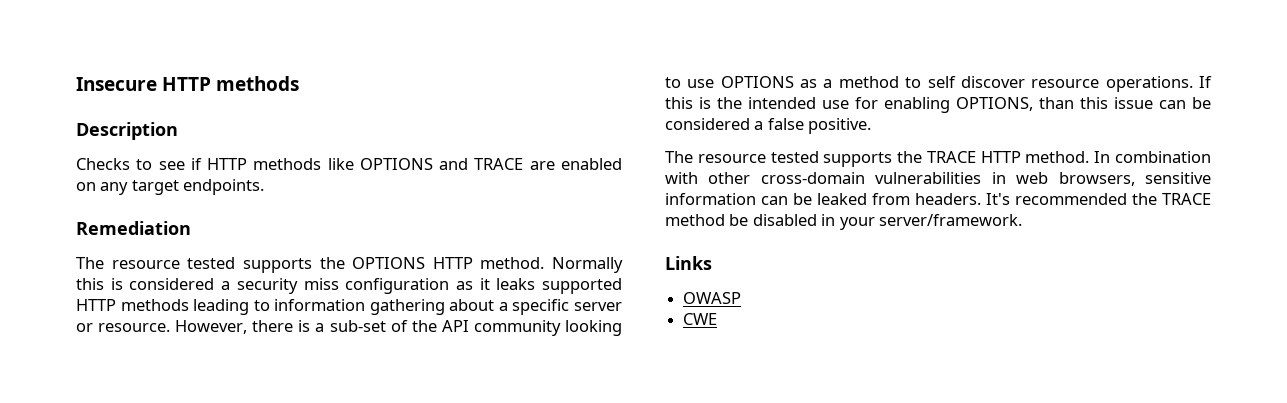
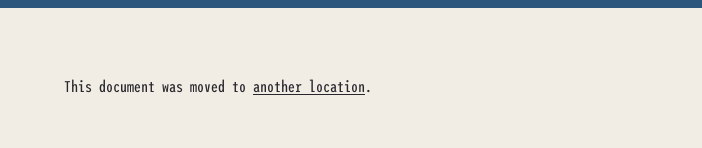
- Insecure HTTP methods
- Description
- Checks to see if HTTP methods like OPTIONS and TRACE are enabled on any target endpoints.
- Remediation
- The resource tested supports the OPTIONS HTTP method. Normally this is considered a security miss configuration as it leaks supported HTTP methods leading to information gathering about a specific server or resource. However, there is a sub-set of the API community looking to use OPTIONS as a method to self discover resource operations. If this is the intended use for enabling OPTIONS, than this issue can be considered a false positive.
- The resource tested supports the TRACE HTTP method. In combination with other cross-domain vulnerabilities in web browsers, sensitive information can be leaked from headers. It's recommended the TRACE method be disabled in your server/framework.
- Links
- OWASP
- CWE
+ This document was moved to another location.

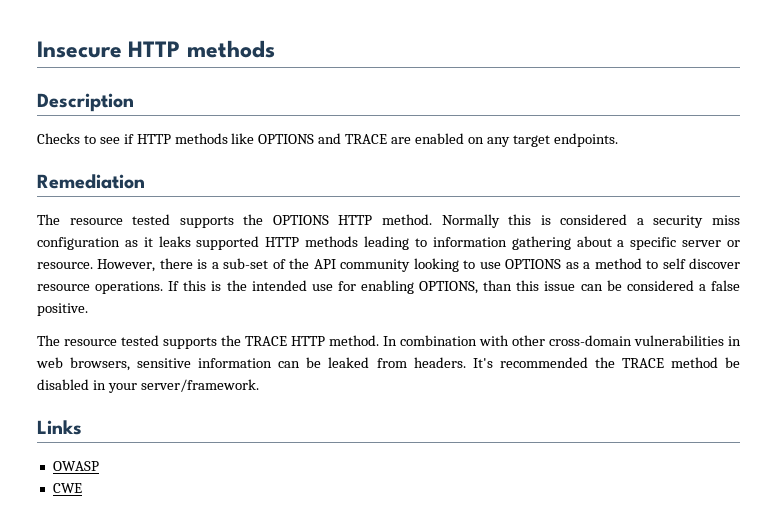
- This document was moved to another location.
+ Insecure HTTP methods
+ Description
+ Checks to see if HTTP methods like OPTIONS and TRACE are enabled on any target endpoints.
+ Remediation
+ The resource tested supports the OPTIONS HTTP method. Normally this is considered a security miss configuration as it leaks supported HTTP methods leading to information gathering about a specific server or resource. However, there is a sub-set of the API community looking to use OPTIONS as a method to self discover resource operations. If this is the intended use for enabling OPTIONS, than this issue can be considered a false positive.
+ The resource tested supports the TRACE HTTP method. In combination with other cross-domain vulnerabilities in web browsers, sensitive information can be leaked from headers. It's recommended the TRACE method be disabled in your server/framework.
+ Links
+ OWASP
+ CWE

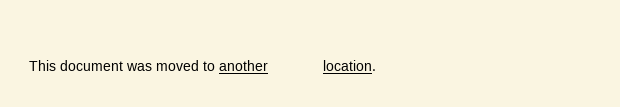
- Insecure HTTP methods
- Description
- Checks to see if HTTP methods like OPTIONS and TRACE are enabled on any target endpoints.
- Remediation
- The resource tested supports the OPTIONS HTTP method. Normally this is considered a security miss configuration as it leaks supported HTTP methods leading to information gathering about a specific server or resource. However, there is a sub-set of the API community looking to use OPTIONS as a method to self discover resource operations. If this is the intended use for enabling OPTIONS, than this issue can be considered a false positive.
- The resource tested supports the TRACE HTTP method. In combination with other cross-domain vulnerabilities in web browsers, sensitive information can be leaked from headers. It's recommended the TRACE method be disabled in your server/framework.
- Links
- OWASP
- CWE
+ This document was moved to another location.

